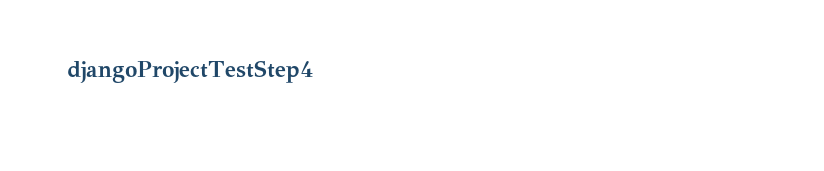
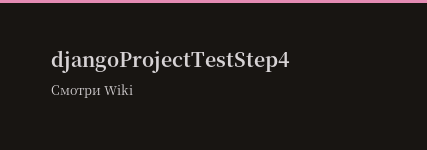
+ Смотри Wiki

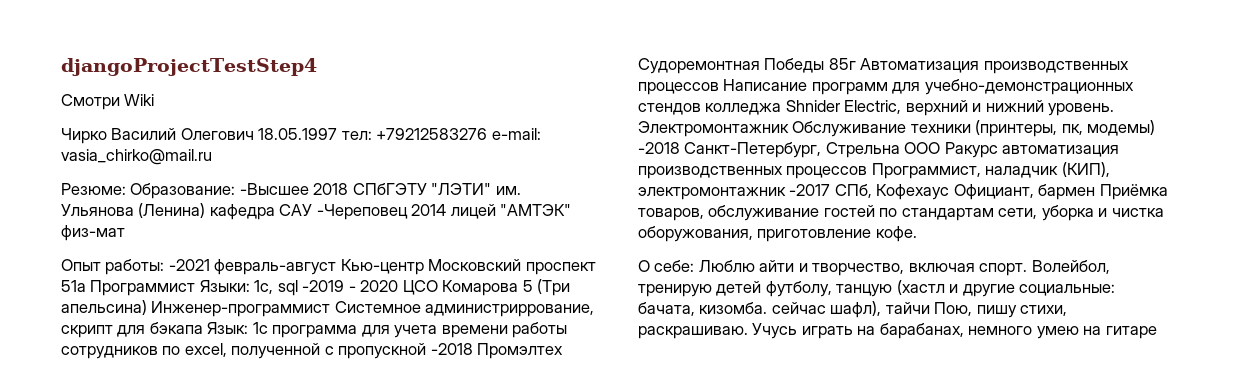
+ Чирко Василий Олегович 18.05.1997 тел: +79212583276 e-mail: vasia_chirko@mail.ru
+ Резюме: Образование: -Высшее 2018 СПбГЭТУ "ЛЭТИ" им. Ульянова (Ленина) кафедра САУ -Череповец 2014 лицей "АМТЭК" физ-мат
+ Опыт работы: -2021 февраль-август Кью-центр Московский проспект 51а Программист Языки: 1с, sql -2019 - 2020 ЦСО Комарова 5 (Три апельсина) Инженер-программист Системное администриррование, скрипт для бэкапа Язык: 1с программа для учета времени работы сотрудников по excel, полученной с пропускной -2018 Промэлтех Судоремонтная Победы 85г Автоматизация производственных процессов Написание программ для учебно-демонстрационных стендов колледжа Shnider Electric, верхний и нижний уровень. Электромонтажник Обслуживание техники (принтеры, пк, модемы) -2018 Санкт-Петербург, Стрельна ООО Ракурс автоматизация производственных процессов Программист, наладчик (КИП), электромонтажник -2017 СПб, Кофехаус Официант, бармен Приёмка товаров, обслуживание гостей по стандартам сети, уборка и чистка оборужования, приготовление кофе.
+ О себе: Люблю айти и творчество, включая спорт. Волейбол, тренирую детей футболу, танцую (хастл и другие социальные: бачата, кизомба. сейчас шафл), тайчи Пою, пишу стихи, раскрашиваю. Учусь играть на барабанах, немного умею на гитаре

